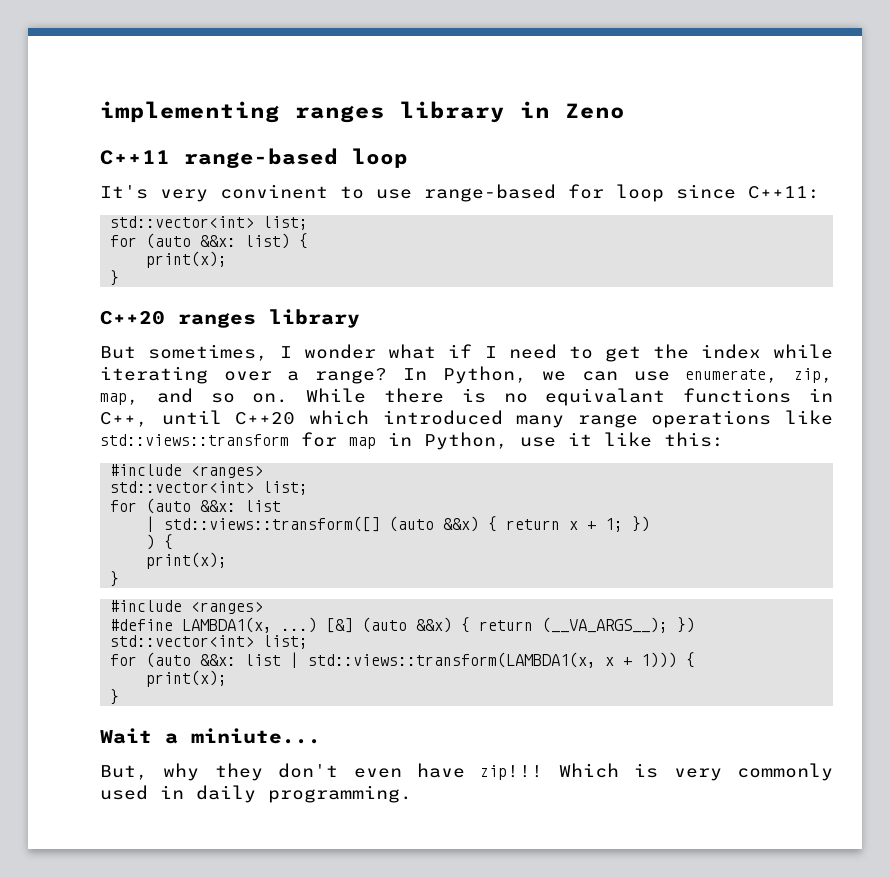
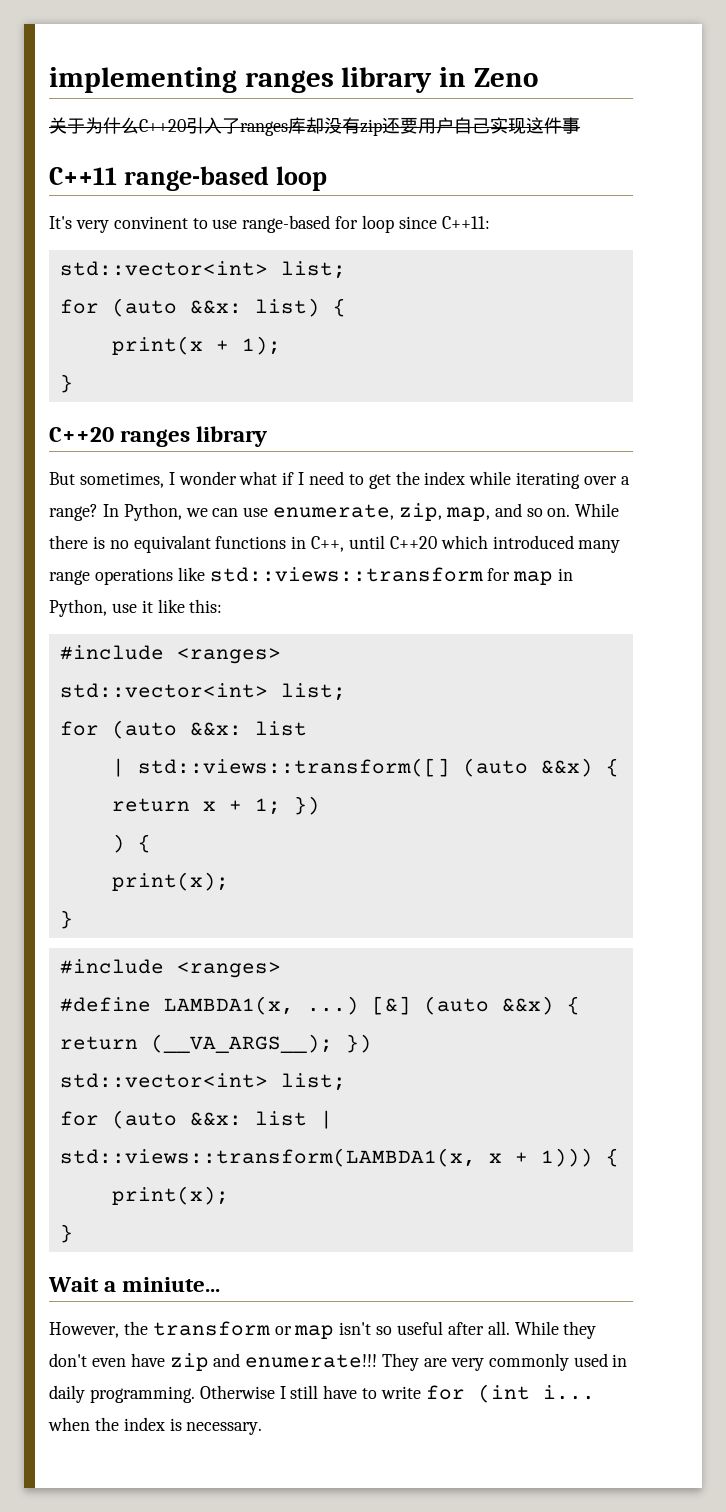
+ 关于为什么C++20引入了ranges库却没有zip还要用户自己实现这件事
  for (auto &&x: list) {
- print(x);
+ print(x + 1);
- But, why they don't even have zip!!! Which is very commonly used in daily programming.
+ However, the transform or map isn't so useful after all. While they don't even have zip and enumerate!!! They are very commonly used in daily programming.
+ Otherwise I still have to write for (int i... when the index is necessary.

